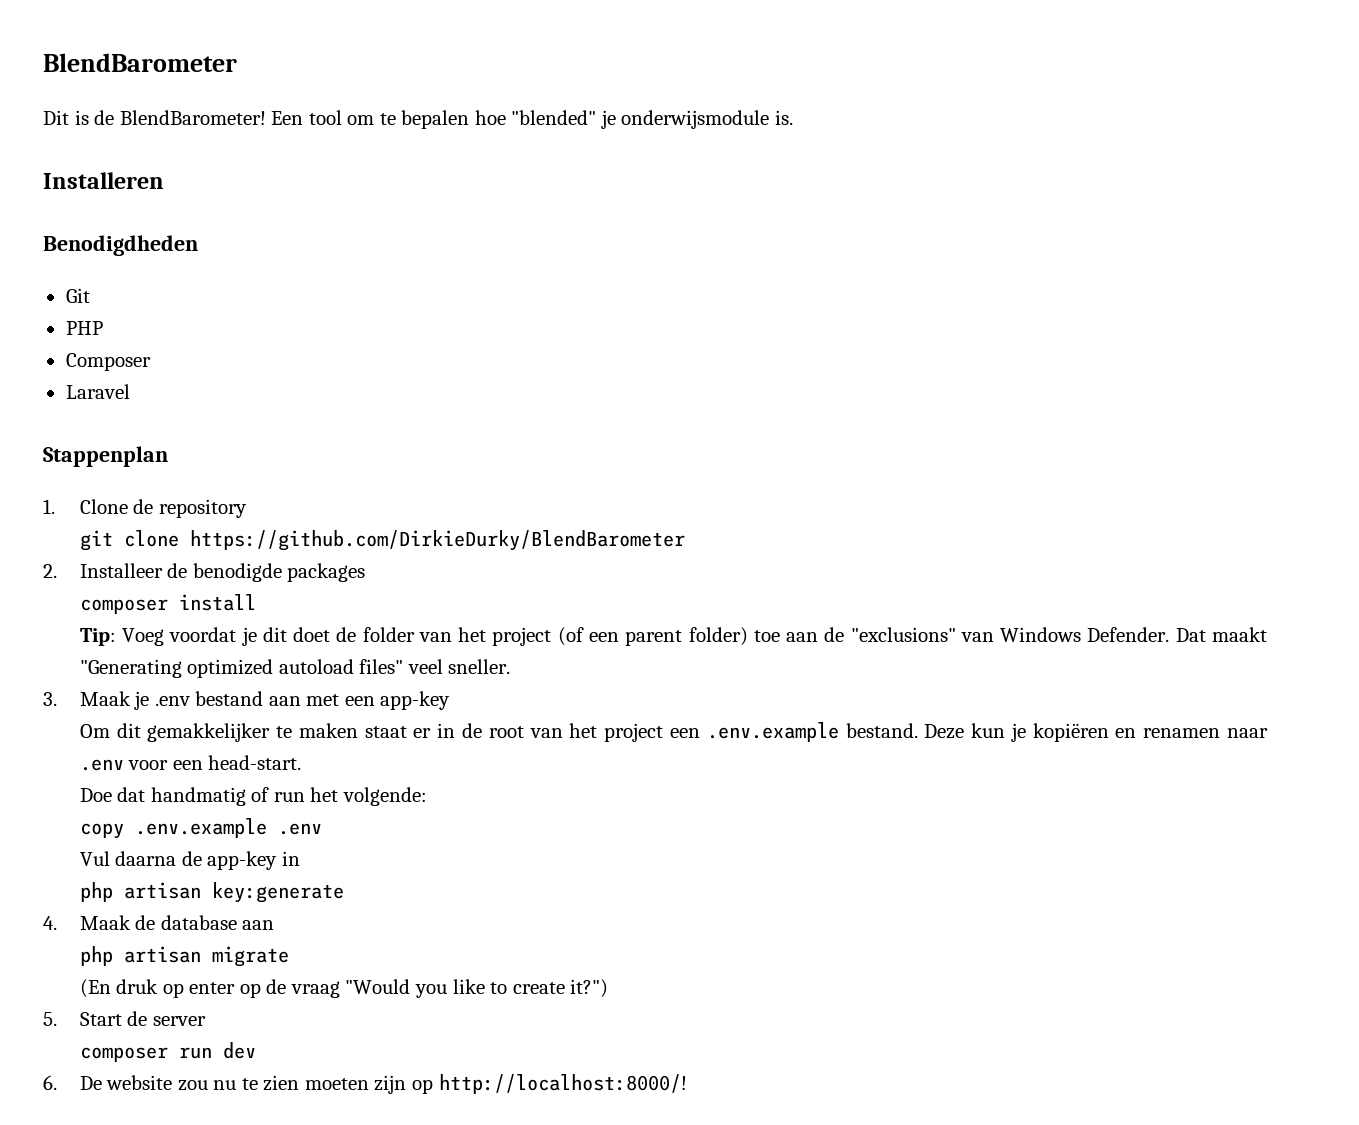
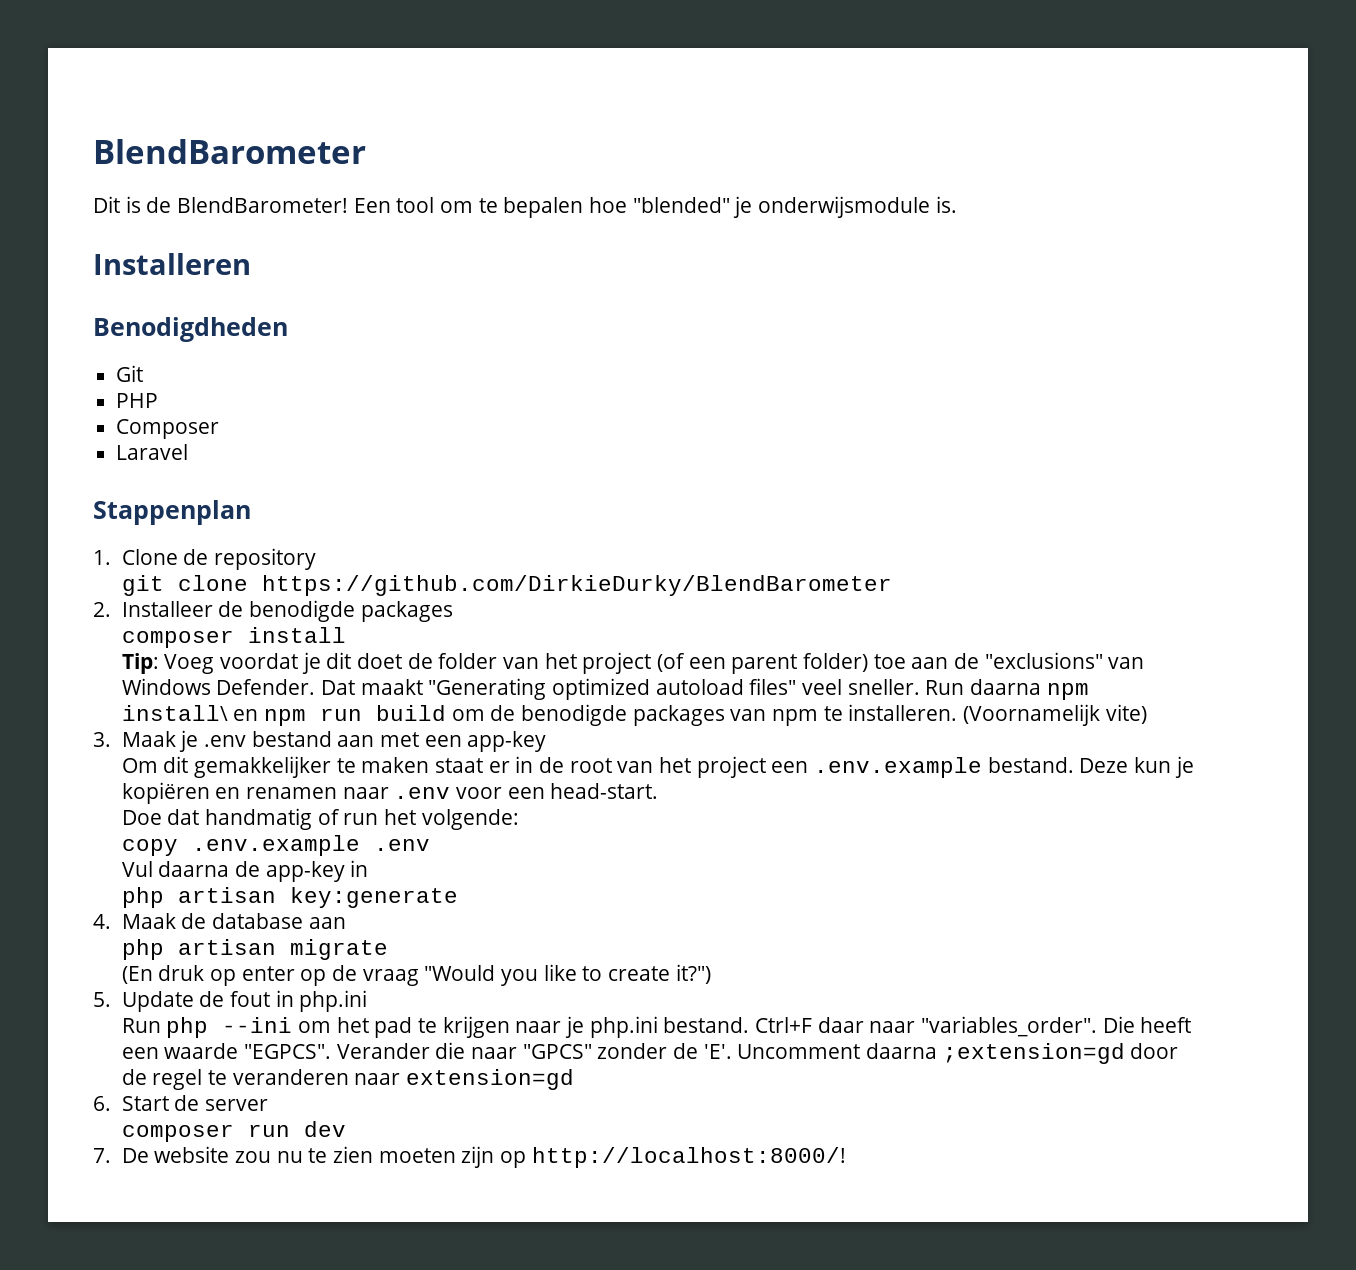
+ Run daarna npm install\ en npm run build om de benodigde packages van npm te installeren. (Voornamelijk vite)
- 5. Start de server
+ 5. Update de fout in php.ini
+ Run php --ini om het pad te krijgen naar je php.ini bestand. Ctrl+F daar naar "variables_order". Die heeft een waarde "EGPCS". Verander die naar "GPCS" zonder de 'E'. Uncomment daarna ;extension=gd door de regel te veranderen naar extension=gd
+ 6. Start de server
- 6. De website zou nu te zien moeten zijn op http://localhost:8000/!
+ 7. De website zou nu te zien moeten zijn op http://localhost:8000/!

